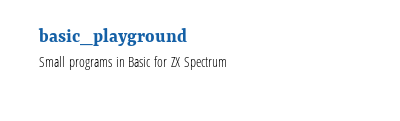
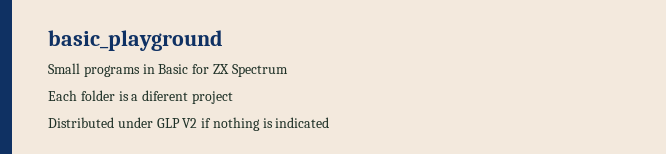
+ Each folder is a diferent project
+ Distributed under GLP V2 if nothing is indicated

